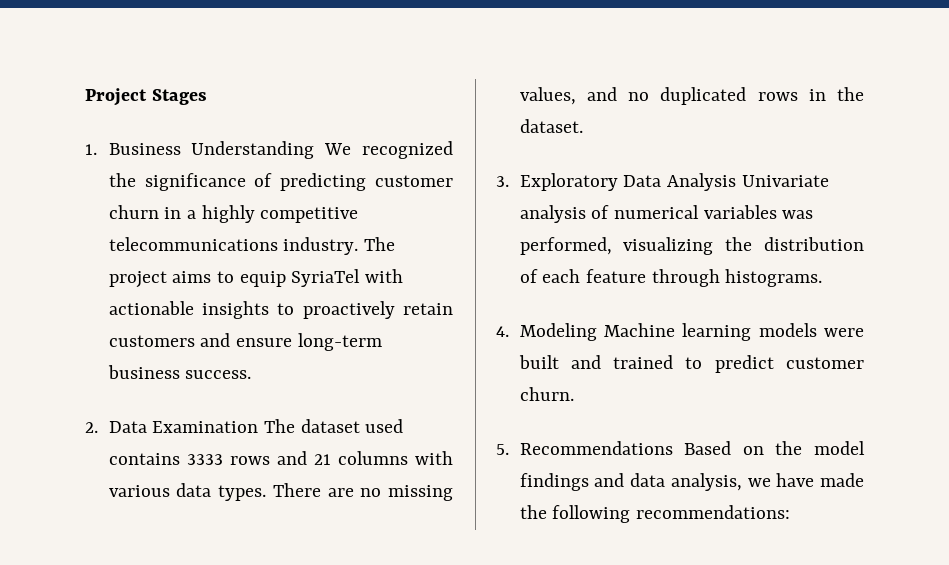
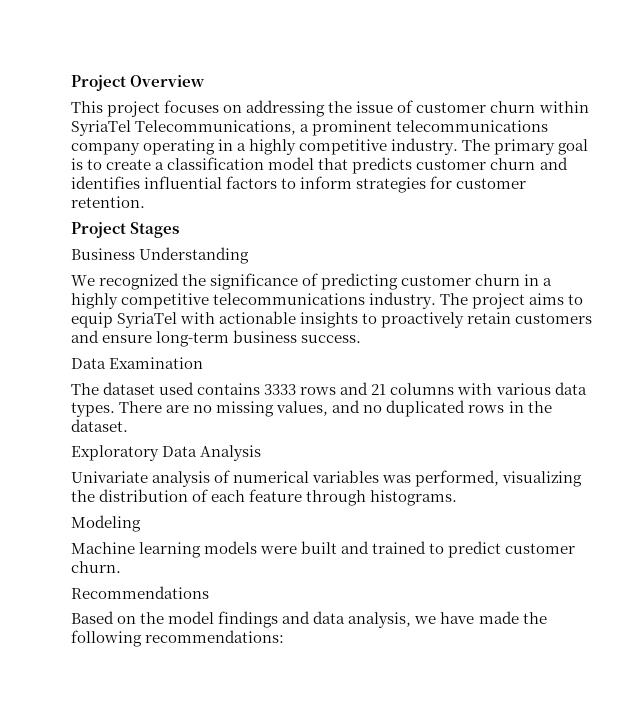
+ Project Overview
+ This project focuses on addressing the issue of customer churn within SyriaTel Telecommunications, a prominent telecommunications company operating in a highly competitive industry. The primary goal is to create a classification model that predicts customer churn and identifies influential factors to inform strategies for customer retention.
- 1. Business Understanding We recognized the significance of predicting customer churn in a highly competitive telecommunications industry.
+ Business Understanding
+ We recognized the significance of predicting customer churn in a highly competitive telecommunications industry.
- 2. Data Examination The dataset used contains 3333 rows and 21 columns with various data types.
+ Data Examination
+ The dataset used contains 3333 rows and 21 columns with various data types.
- 3. Exploratory Data Analysis Univariate analysis of numerical variables was performed, visualizing the distribution of each feature through histograms.
+ Exploratory Data Analysis
+ Univariate analysis of numerical variables was performed, visualizing the distribution of each feature through histograms.
- 4. Modeling Machine learning models were built and trained to predict customer churn.
+ Modeling
+ Machine learning models were built and trained to predict customer churn.
- 5. Recommendations Based on the model findings and data analysis, we have made the following recommendations:
+ Recommendations
+ Based on the model findings and data analysis, we have made the following recommendations:

